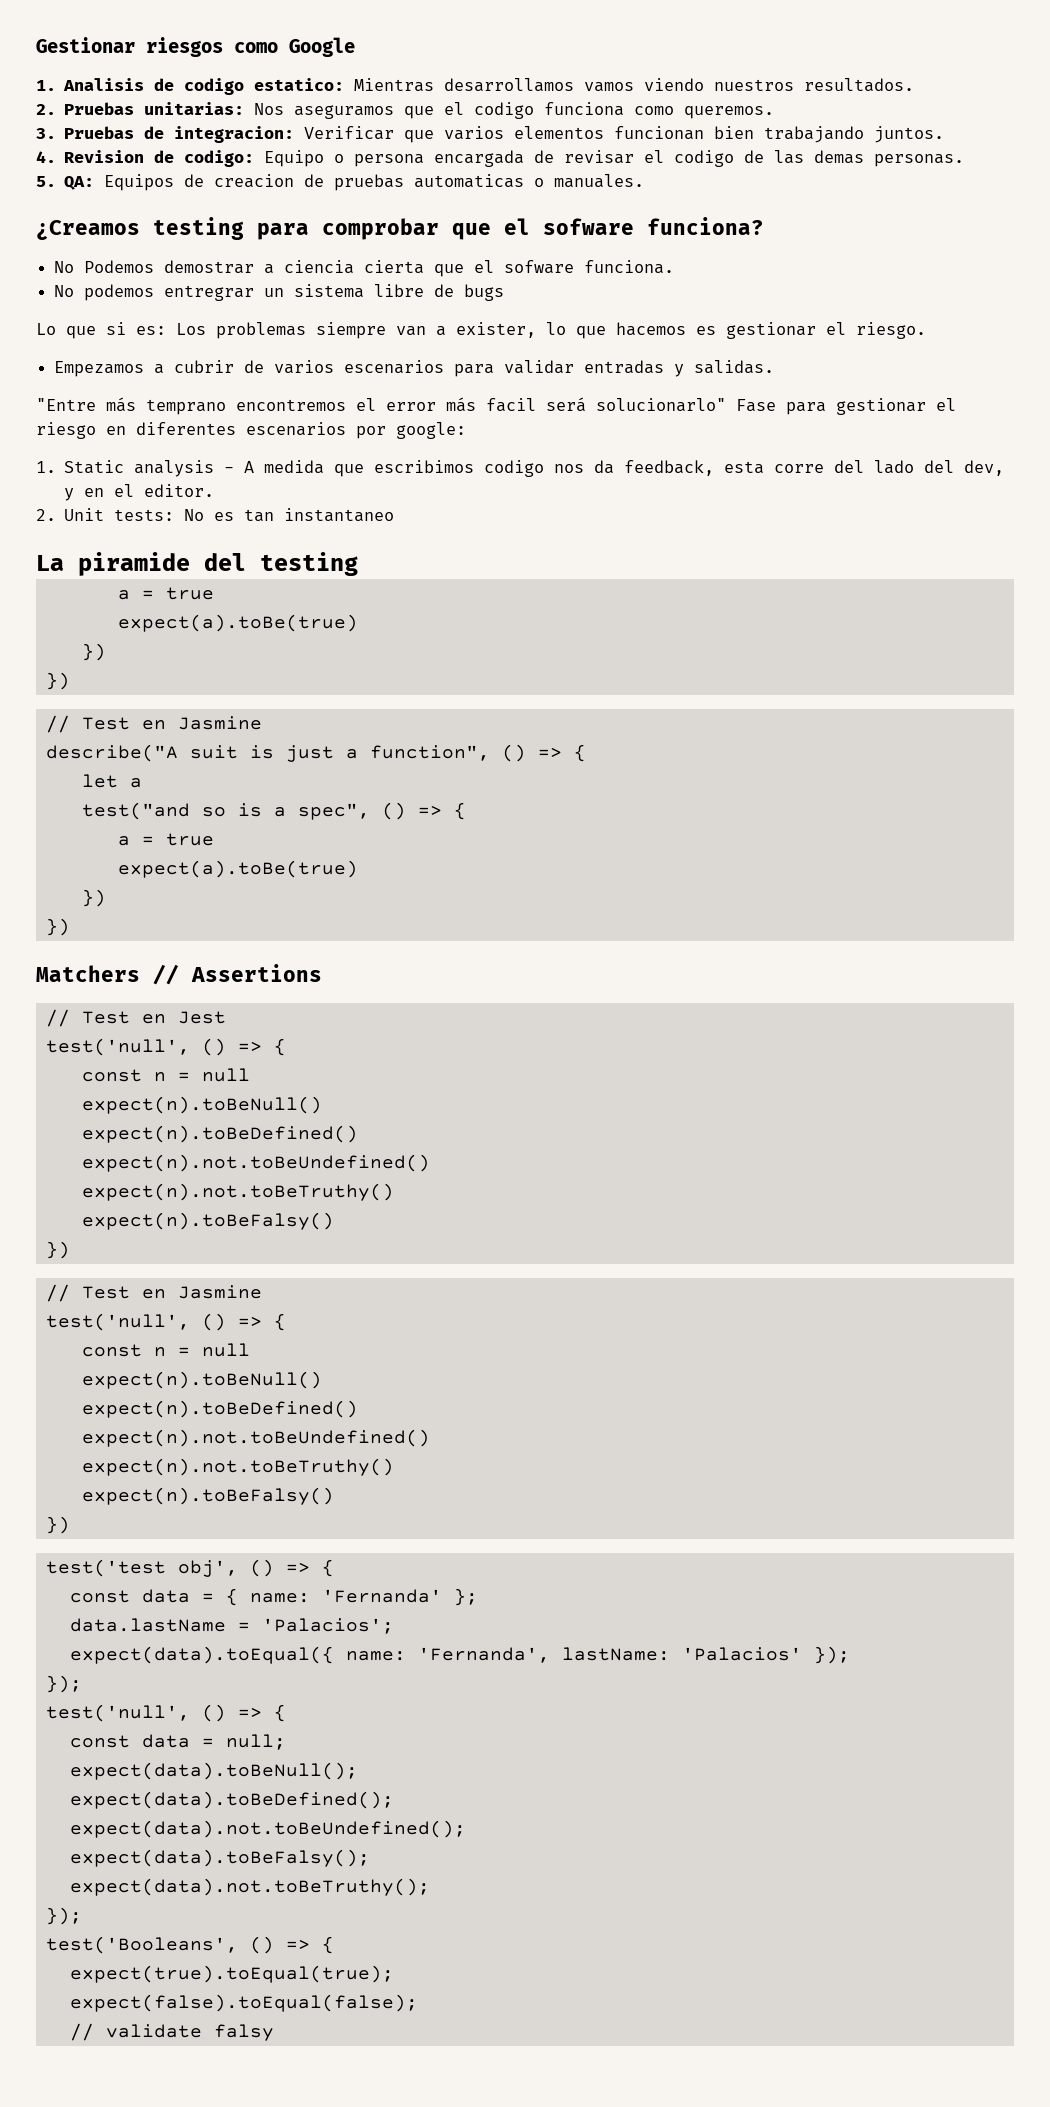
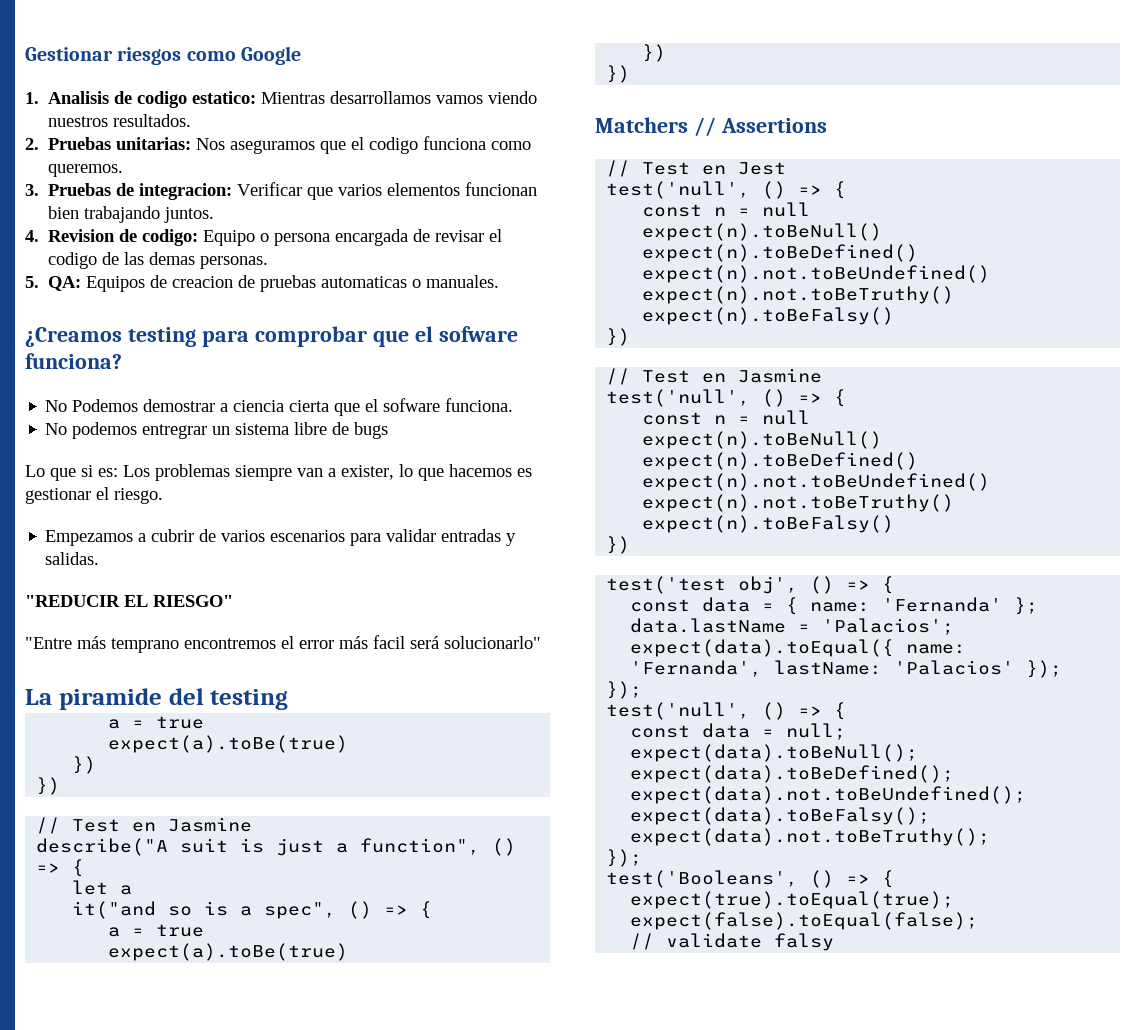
+ "REDUCIR EL RIESGO"
- "Entre más temprano encontremos el error más facil será solucionarlo" Fase para gestionar el riesgo en diferentes escenarios por google:
- 1. Static analysis - A medida que escribimos codigo nos da feedback, esta corre del lado del dev, y en el editor.
- 2. Unit tests: No es tan instantaneo
+ "Entre más temprano encontremos el error más facil será solucionarlo"
- test("and so is a spec", () => {
+ it("and so is a spec", () => {

